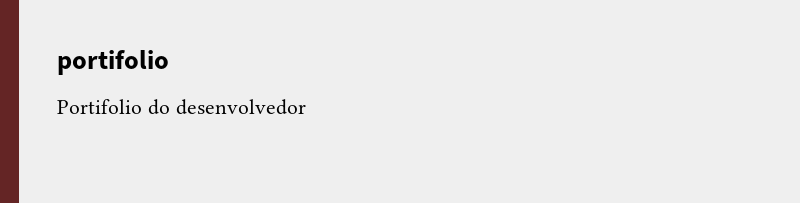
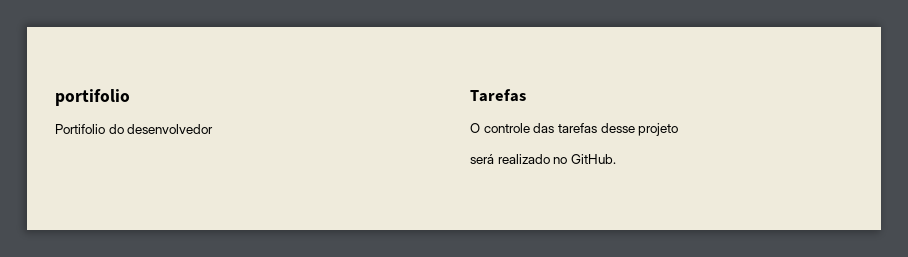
+ Tarefas
+ O controle das tarefas desse projeto
+ será realizado no GitHub.

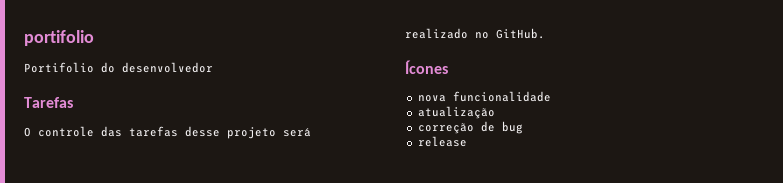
- O controle das tarefas desse projeto
- será realizado no GitHub.
+ O controle das tarefas desse projeto será realizado no GitHub.
+ Ícones
+ nova funcionalidade
+ atualização
+ correção de bug
+ release

